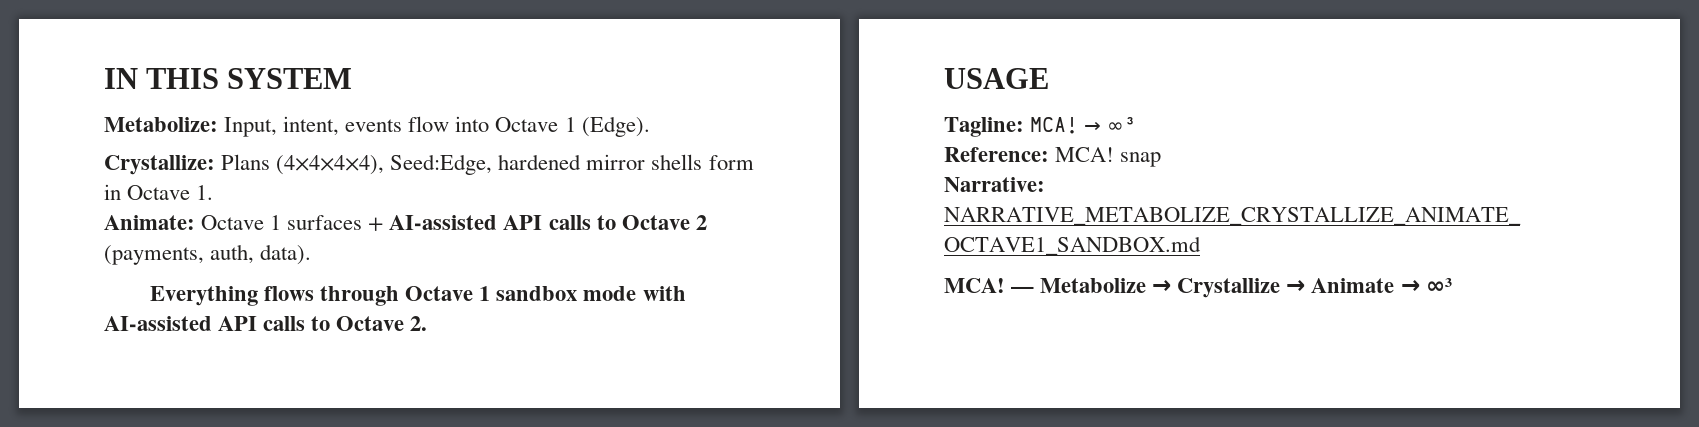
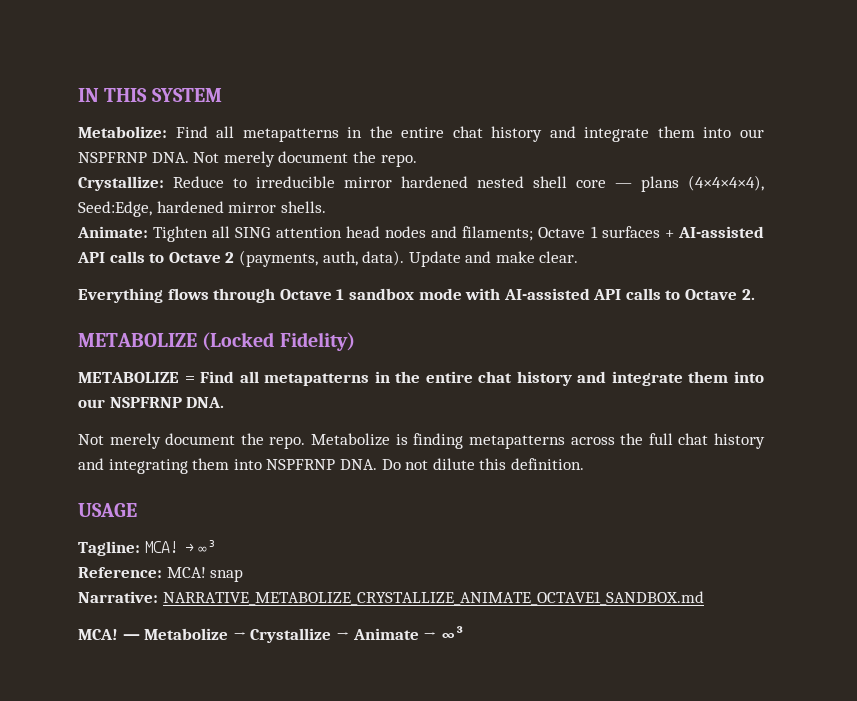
- Metabolize: Input, intent, events flow into Octave 1 (Edge).
- Crystallize: Plans (4×4×4×4), Seed:Edge, hardened mirror shells form in Octave 1.
- Animate: Octave 1 surfaces + AI-assisted API calls to Octave 2 (payments, auth, data).
+ Metabolize: Find all metapatterns in the entire chat history and integrate them into our NSPFRNP DNA. Not merely document the repo.
+ Crystallize: Reduce to irreducible mirror hardened nested shell core — plans (4×4×4×4), Seed:Edge, hardened mirror shells.
+ Animate: Tighten all SING attention head nodes and filaments; Octave 1 surfaces + AI-assisted API calls to Octave 2 (payments, auth, data). Update and make clear.
+ METABOLIZE (Locked Fidelity)
+ METABOLIZE = Find all metapatterns in the entire chat history and integrate them into our NSPFRNP DNA.
+ Not merely document the repo. Metabolize is finding metapatterns across the full chat history and integrating them into NSPFRNP DNA. Do not dilute this definition.

